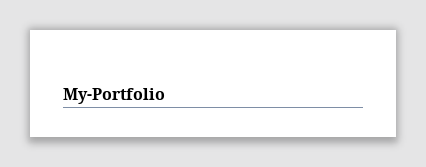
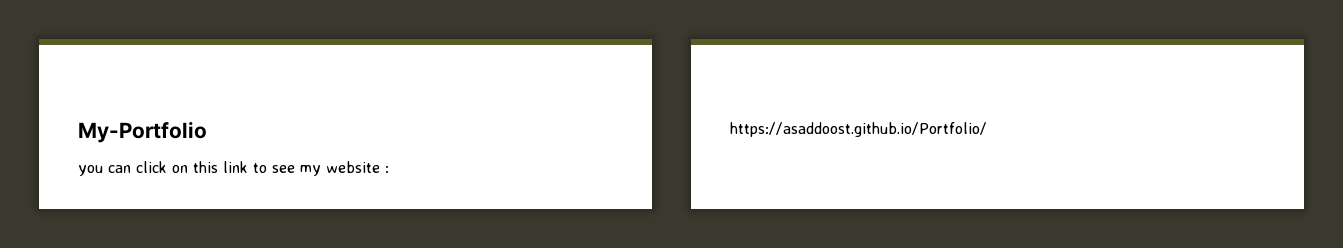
+ you can click on this link to see my website : https://asaddoost.github.io/Portfolio/

